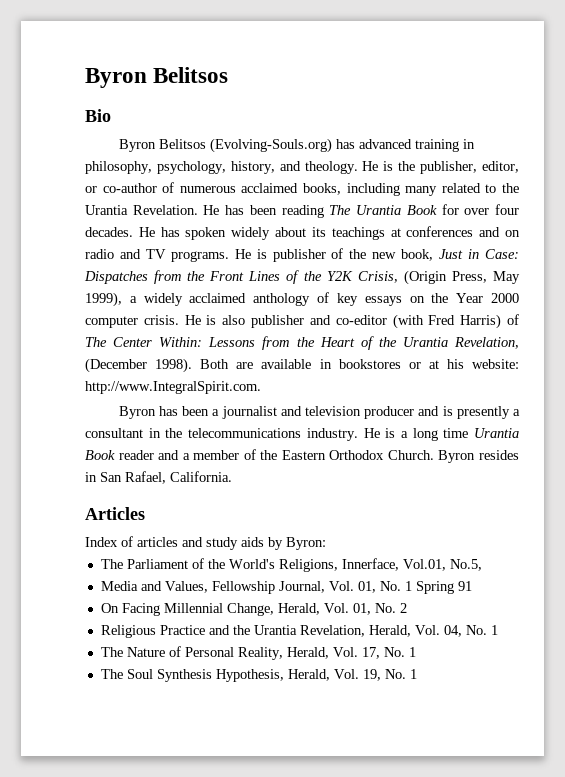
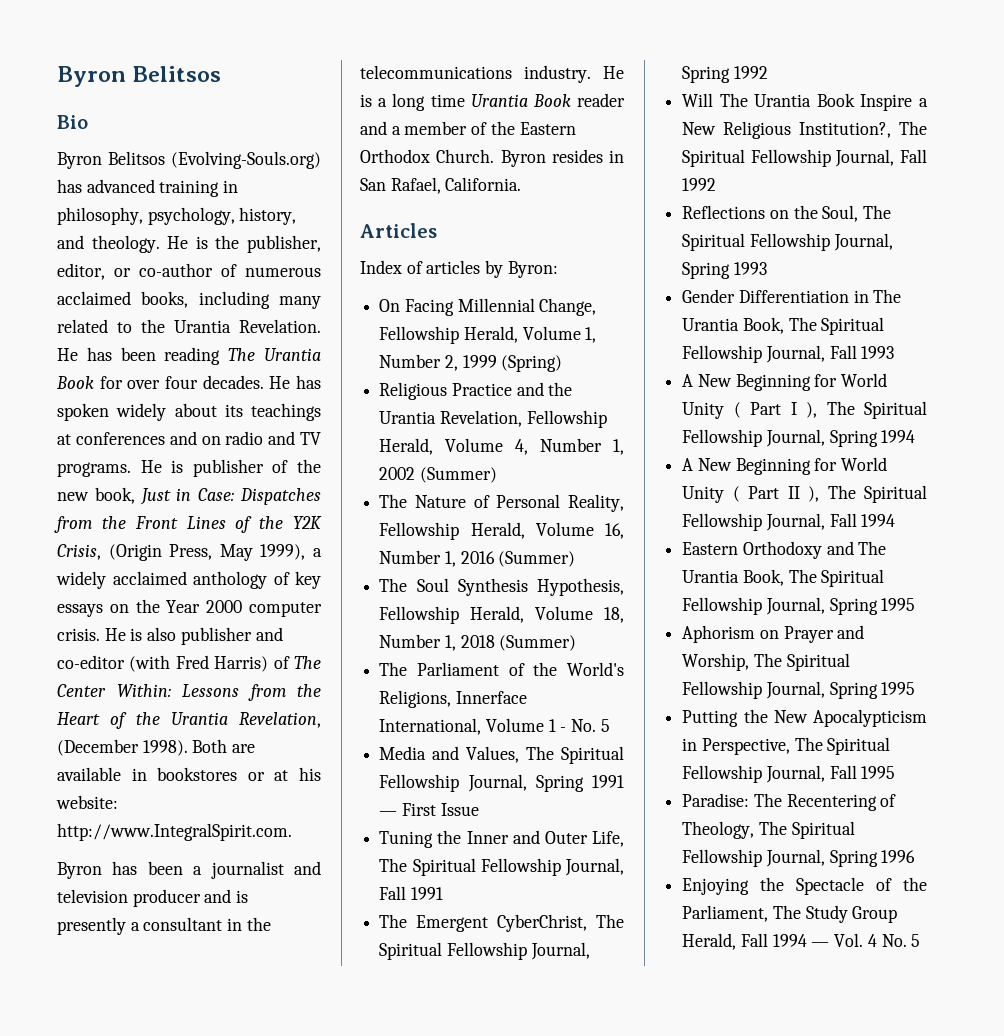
- Index of articles and study aids by Byron:
+ Index of articles by Byron:
+ On Facing Millennial Change, Fellowship Herald, Volume 1, Number 2, 1999 (Spring)
+ Religious Practice and the Urantia Revelation, Fellowship Herald, Volume 4, Number 1, 2002 (Summer)
+ The Nature of Personal Reality, Fellowship Herald, Volume 16, Number 1, 2016 (Summer)
+ The Soul Synthesis Hypothesis, Fellowship Herald, Volume 18, Number 1, 2018 (Summer)
- The Parliament of the World's Religions, Innerface, Vol.01, No.5,
- Media and Values, Fellowship Journal, Vol. 01, No. 1 Spring 91
- On Facing Millennial Change, Herald, Vol. 01, No. 2
- Religious Practice and the Urantia Revelation, Herald, Vol. 04, No. 1
- The Nature of Personal Reality, Herald, Vol. 17, No. 1
- The Soul Synthesis Hypothesis, Herald, Vol. 19, No. 1
+ The Parliament of the World's Religions, Innerface International, Volume 1 - No. 5
+ Media and Values, The Spiritual Fellowship Journal, Spring 1991 — First Issue
+ Tuning the Inner and Outer Life, The Spiritual Fellowship Journal, Fall 1991
+ The Emergent CyberChrist, The Spiritual Fellowship Journal, Spring 1992
+ Will The Urantia Book Inspire a New Religious Institution?, The Spiritual Fellowship Journal, Fall 1992
+ Reflections on the Soul, The Spiritual Fellowship Journal, Spring 1993
+ Gender Differentiation in The Urantia Book, The Spiritual Fellowship Journal, Fall 1993
+ A New Beginning for World Unity ( Part I ), The Spiritual Fellowship Journal, Spring 1994
+ A New Beginning for World Unity ( Part II ), The Spiritual Fellowship Journal, Fall 1994
+ Eastern Orthodoxy and The Urantia Book, The Spiritual Fellowship Journal, Spring 1995
+ Aphorism on Prayer and Worship, The Spiritual Fellowship Journal, Spring 1995
+ Putting the New Apocalypticism in Perspective, The Spiritual Fellowship Journal, Fall 1995
+ Paradise: The Recentering of Theology, The Spiritual Fellowship Journal, Spring 1996
+ Enjoying the Spectacle of the Parliament, The Study Group Herald, Fall 1994 — Vol. 4 No. 5

